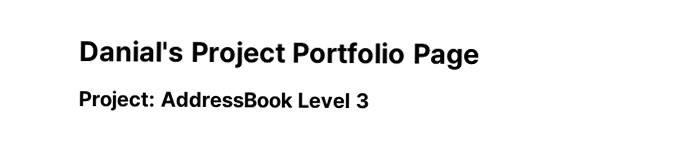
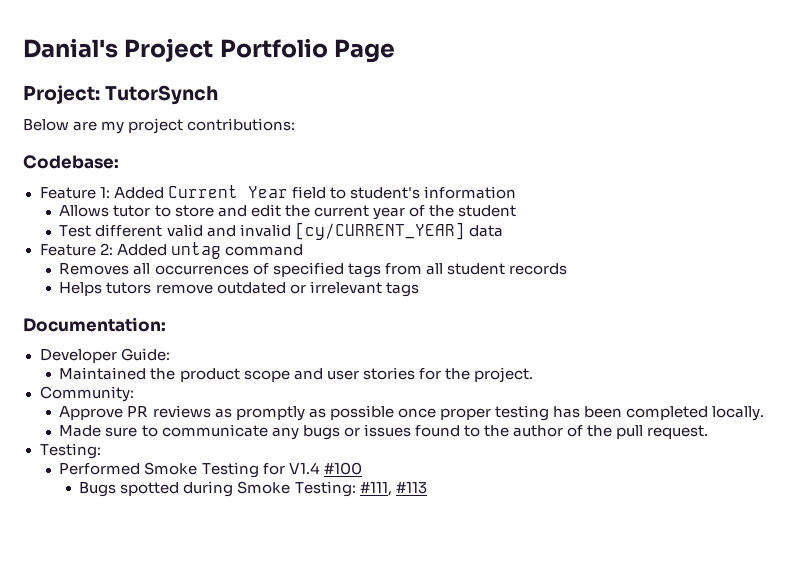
- Project: AddressBook Level 3
+ Project: TutorSynch
+ Below are my project contributions:
+ Codebase:
+ Feature 1: Added Current Year field to student's information
+ Allows tutor to store and edit the current year of the student
+ Test different valid and invalid [cy/CURRENT_YEAR] data
+ Feature 2: Added untag command
+ Removes all occurrences of specified tags from all student records
+ Helps tutors remove outdated or irrelevant tags
+ Documentation:
+ Developer Guide:
+ Maintained the product scope and user stories for the project.
+ Community:
+ Approve PR reviews as promptly as possible once proper testing has been completed locally.
+ Made sure to communicate any bugs or issues found to the author of the pull request.
+ Testing:
+ Performed Smoke Testing for V1.4 #100
+ Bugs spotted during Smoke Testing: #111, #113

